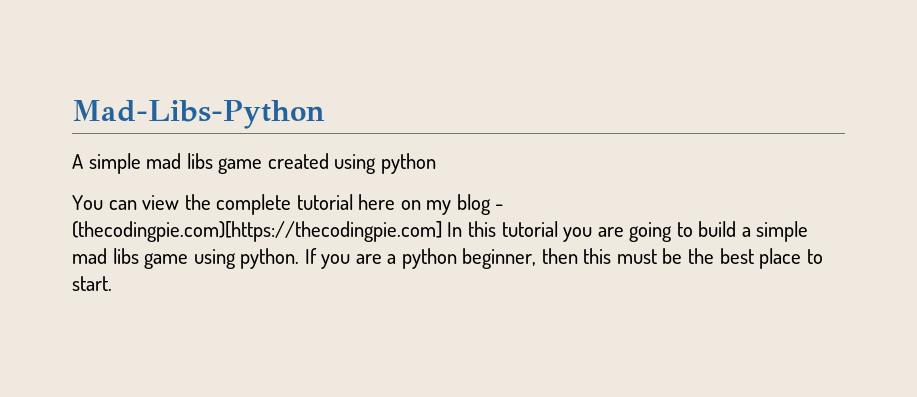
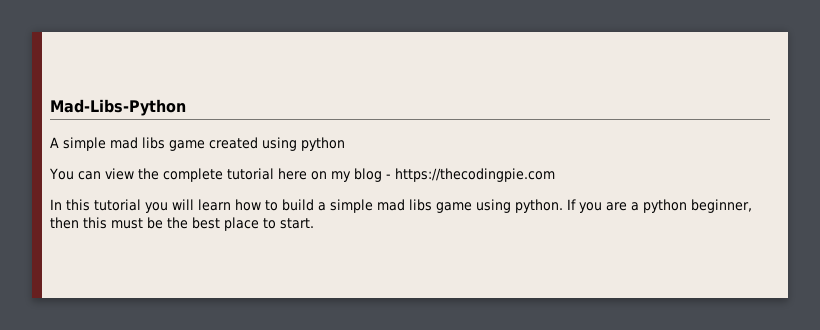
- You can view the complete tutorial here on my blog - (thecodingpie.com)[https://thecodingpie.com] In this tutorial you are going to build a simple mad libs game using python.
+ You can view the complete tutorial here on my blog - https://thecodingpie.com
+ In this tutorial you will learn how to build a simple mad libs game using python.

